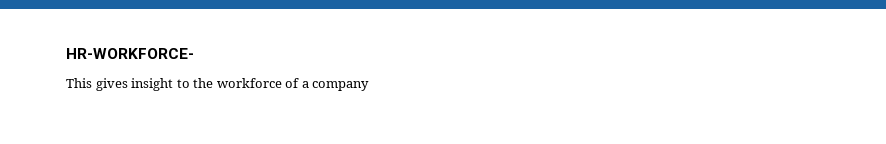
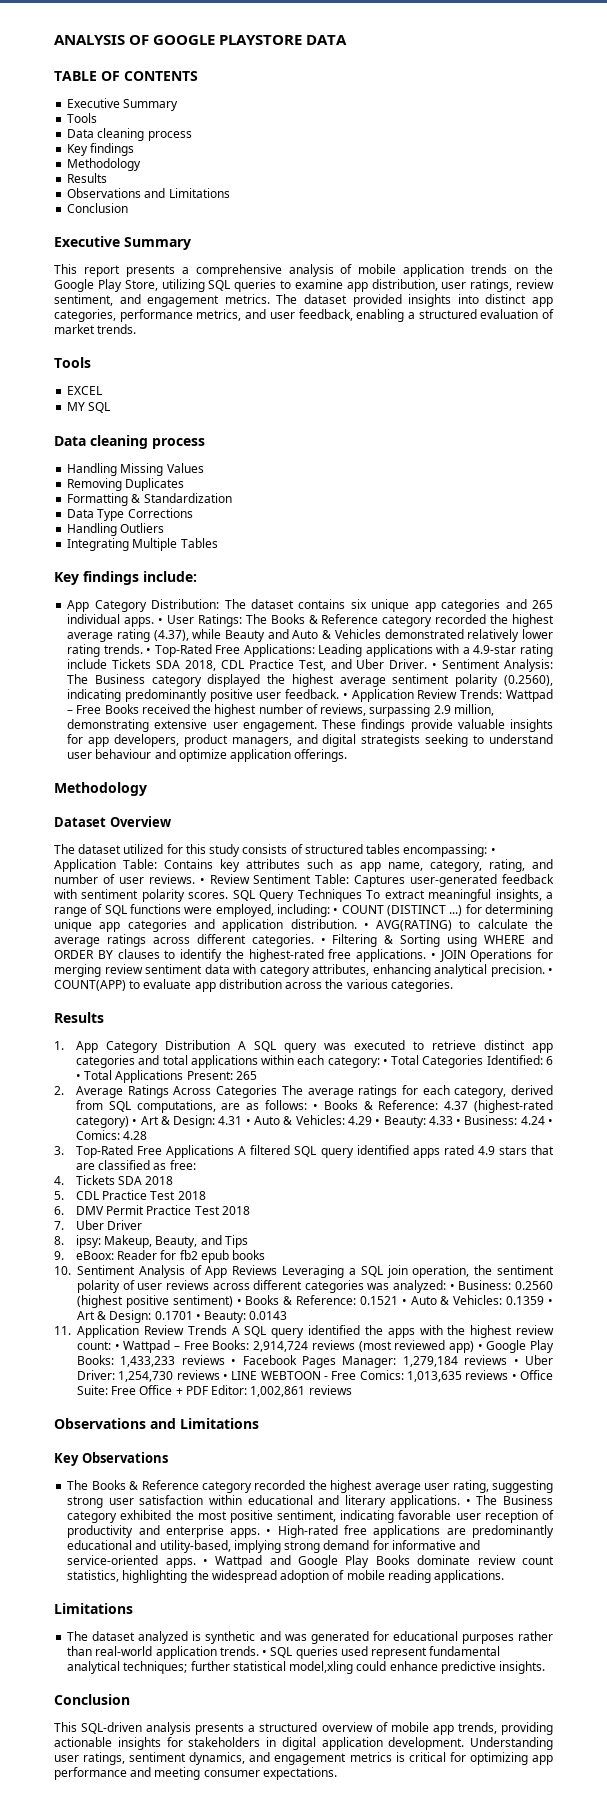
- HR-WORKFORCE-
- This gives insight to the workforce of a company
+ ANALYSIS OF GOOGLE PLAYSTORE DATA
+ TABLE OF CONTENTS
+ Executive Summary
+ Tools
+ Data cleaning process
+ Key findings
+ Methodology
+ Results
+ Observations and Limitations
+ Conclusion
+ Executive Summary
+ This report presents a comprehensive analysis of mobile application trends on the Google Play Store, utilizing SQL queries to examine app distribution, user ratings, review sentiment, and engagement metrics. The dataset provided insights into distinct app categories, performance metrics, and user feedback, enabling a structured evaluation of market trends.
+ Tools
+ EXCEL
+ MY SQL
+ Data cleaning process
+ Handling Missing Values
+ Removing Duplicates
+ Formatting & Standardization
+ Data Type Corrections
+ Handling Outliers
+ Integrating Multiple Tables
+ Key findings include:
+ App Category Distribution: The dataset contains six unique app categories and 265 individual apps. • User Ratings: The Books & Reference category recorded the highest average rating (4.37), while Beauty and Auto & Vehicles demonstrated relatively lower rating trends. • Top-Rated Free Applications: Leading applications with a 4.9-star rating include Tickets SDA 2018, CDL Practice Test, and Uber Driver. • Sentiment Analysis: The Business category displayed the highest average sentiment polarity (0.2560), indicating predominantly positive user feedback. • Application Review Trends: Wattpad – Free Books received the highest number of reviews, surpassing 2.9 million, demonstrating extensive user engagement. These findings provide valuable insights for app developers, product managers, and digital strategists seeking to understand user behaviour and optimize application offerings.
+ Methodology
+ Dataset Overview
+ The dataset utilized for this study consists of structured tables encompassing: • Application Table: Contains key attributes such as app name, category, rating, and number of user reviews. • Review Sentiment Table: Captures user-generated feedback with sentiment polarity scores. SQL Query Techniques To extract meaningful insights, a range of SQL functions were employed, including: • COUNT (DISTINCT ...) for determining unique app categories and application distribution. • AVG(RATING) to calculate the average ratings across different categories. • Filtering & Sorting using WHERE and ORDER BY clauses to identify the highest-rated free applications. • JOIN Operations for merging review sentiment data with category attributes, enhancing analytical precision. • COUNT(APP) to evaluate app distribution across the various categories.
+ Results
+ 1. App Category Distribution A SQL query was executed to retrieve distinct app categories and total applications within each category: • Total Categories Identified: 6 • Total Applications Present: 265
+ 2. Average Ratings Across Categories The average ratings for each category, derived from SQL computations, are as follows: • Books & Reference: 4.37 (highest-rated category) • Art & Design: 4.31 • Auto & Vehicles: 4.29 • Beauty: 4.33 • Business: 4.24 • Comics: 4.28
+ 3. Top-Rated Free Applications A filtered SQL query identified apps rated 4.9 stars that are classified as free:
+ 4. Tickets SDA 2018
+ 5. CDL Practice Test 2018
+ 6. DMV Permit Practice Test 2018
+ 7. Uber Driver
+ 8. ipsy: Makeup, Beauty, and Tips
+ 9. eBoox: Reader for fb2 epub books
+ 10. Sentiment Analysis of App Reviews Leveraging a SQL join operation, the sentiment polarity of user reviews across different categories was analyzed: • Business: 0.2560 (highest positive sentiment) • Books & Reference: 0.1521 • Auto & Vehicles: 0.1359 • Art & Design: 0.1701 • Beauty: 0.0143
+ 11. Application Review Trends A SQL query identified the apps with the highest review count: • Wattpad – Free Books: 2,914,724 reviews (most reviewed app) • Google Play Books: 1,433,233 reviews • Facebook Pages Manager: 1,279,184 reviews • Uber Driver: 1,254,730 reviews • LINE WEBTOON - Free Comics: 1,013,635 reviews • Office Suite: Free Office + PDF Editor: 1,002,861 reviews
+ Observations and Limitations
+ Key Observations
+ The Books & Reference category recorded the highest average user rating, suggesting strong user satisfaction within educational and literary applications. • The Business category exhibited the most positive sentiment, indicating favorable user reception of productivity and enterprise apps. • High-rated free applications are predominantly educational and utility-based, implying strong demand for informative and service-oriented apps. • Wattpad and Google Play Books dominate review count statistics, highlighting the widespread adoption of mobile reading applications.
+ Limitations
+ The dataset analyzed is synthetic and was generated for educational purposes rather than real-world application trends. • SQL queries used represent fundamental analytical techniques; further statistical model,xling could enhance predictive insights.
+ Conclusion
+ This SQL-driven analysis presents a structured overview of mobile app trends, providing actionable insights for stakeholders in digital application development. Understanding user ratings, sentiment dynamics, and engagement metrics is critical for optimizing app performance and meeting consumer expectations.

